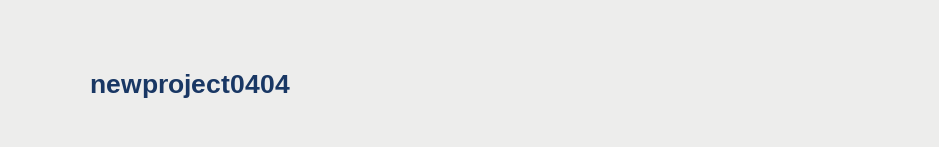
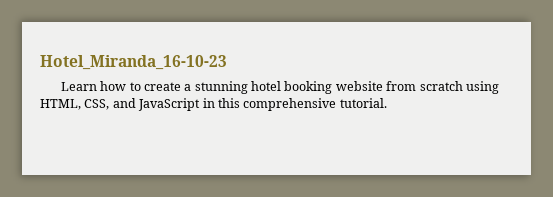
- newproject0404
+ Hotel_Miranda_16-10-23
+ Learn how to create a stunning hotel booking website from scratch using HTML, CSS, and JavaScript in this comprehensive tutorial.

